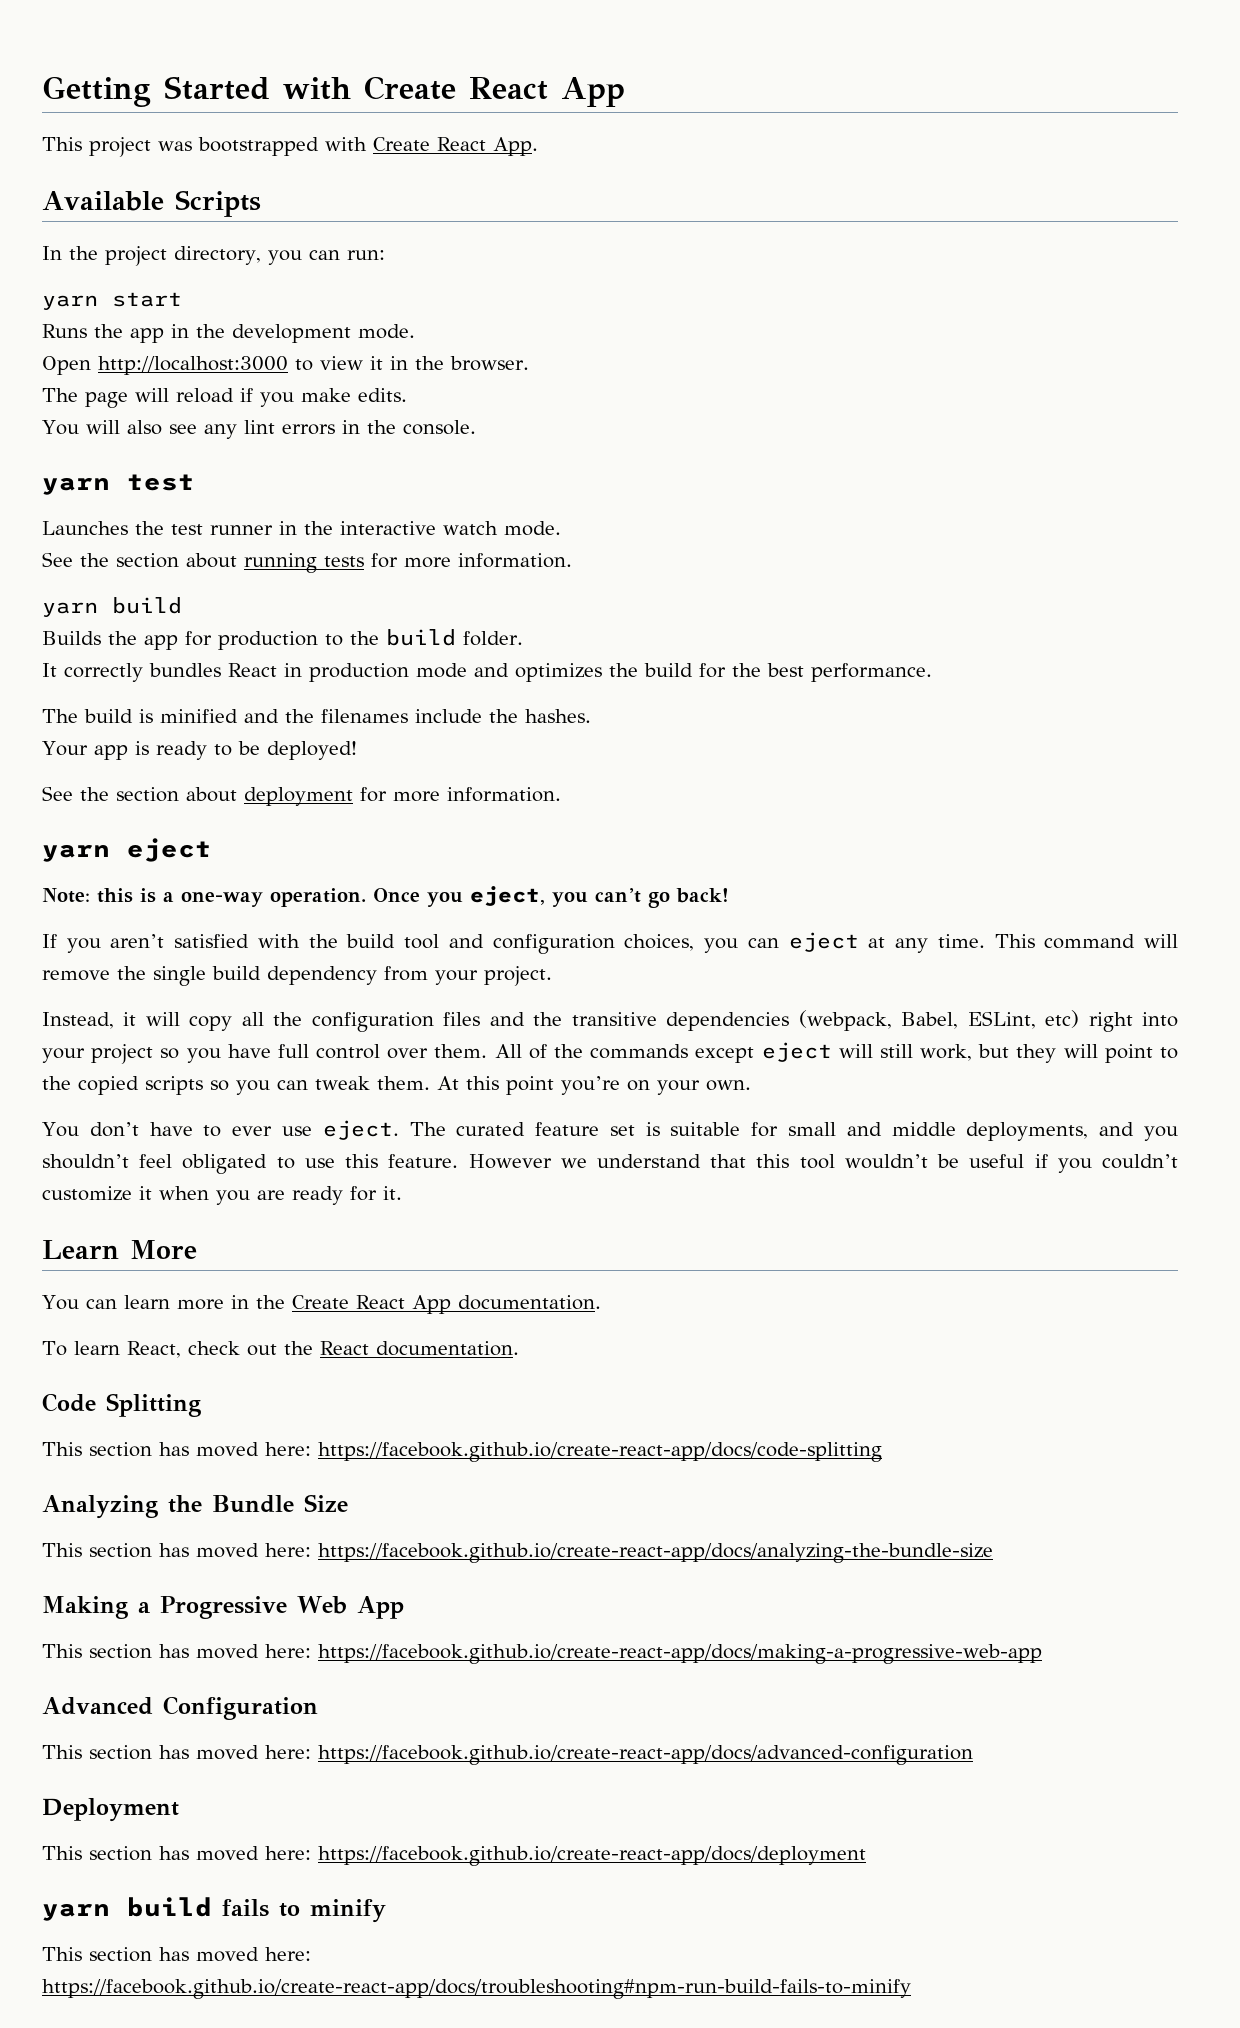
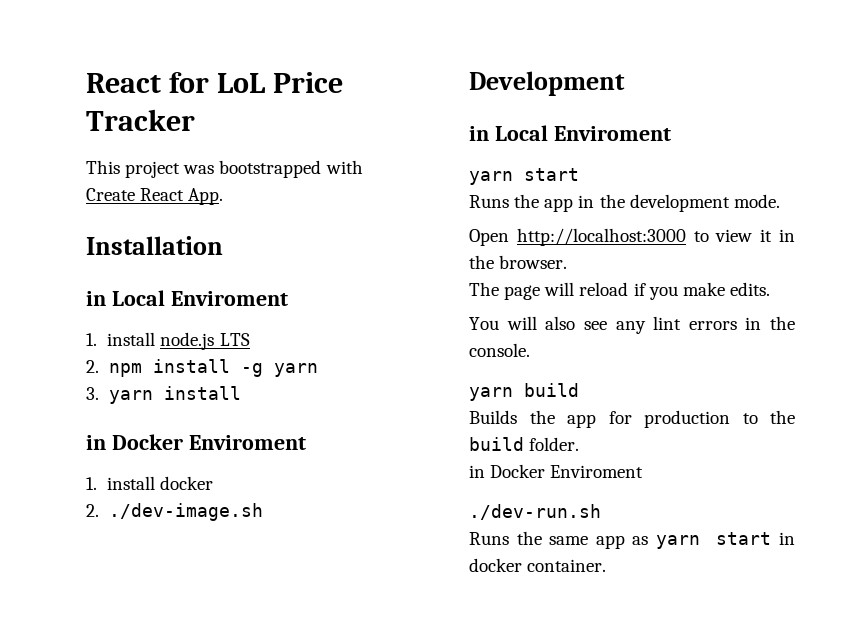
- Getting Started with Create React App
+ React for LoL Price Tracker
- Available Scripts
- In the project directory, you can run:
+ Installation
+ in Local Enviroment
+ 1. install node.js LTS
+ 2. npm install -g yarn
+ 3. yarn install
+ in Docker Enviroment
+ 1. install docker
+ 2. ./dev-image.sh
+ Development
+ in Local Enviroment
- yarn test
- Launches the test runner in the interactive watch mode.
- See the section about running tests for more information.
  Builds the app for production to the build folder.
- It correctly bundles React in production mode and optimizes the build for the best performance.
- The build is minified and the filenames include the hashes.
- Your app is ready to be deployed!
- See the section about deployment for more information.
- yarn eject
- Note: this is a one-way operation. Once you eject, you can’t go back!
- If you aren’t satisfied with the build tool and configuration choices, you can eject at any time. This command will remove the single build dependency from your project.
- Instead, it will copy all the configuration files and the transitive dependencies (webpack, Babel, ESLint, etc) right into your project so you have full control over them. All of the commands except eject will still work, but they will point to the copied scripts so you can tweak them. At this point you’re on your own.
- You don’t have to ever use eject. The curated feature set is suitable for small and middle deployments, and you shouldn’t feel obligated to use this feature. However we understand that this tool wouldn’t be useful if you couldn’t customize it when you are ready for it.
- Learn More
- You can learn more in the Create React App documentation.
- To learn React, check out the React documentation.
- Code Splitting
- This section has moved here: https://facebook.github.io/create-react-app/docs/code-splitting
- Analyzing the Bundle Size
- This section has moved here: https://facebook.github.io/create-react-app/docs/analyzing-the-bundle-size
- Making a Progressive Web App
- This section has moved here: https://facebook.github.io/create-react-app/docs/making-a-progressive-web-app
- Advanced Configuration
- This section has moved here: https://facebook.github.io/create-react-app/docs/advanced-configuration
- Deployment
- This section has moved here: https://facebook.github.io/create-react-app/docs/deployment
- yarn build fails to minify
- This section has moved here: https://facebook.github.io/create-react-app/docs/troubleshooting#npm-run-build-fails-to-minify
+ in Docker Enviroment
+ ./dev-run.sh
+ Runs the same app as yarn start in docker container.

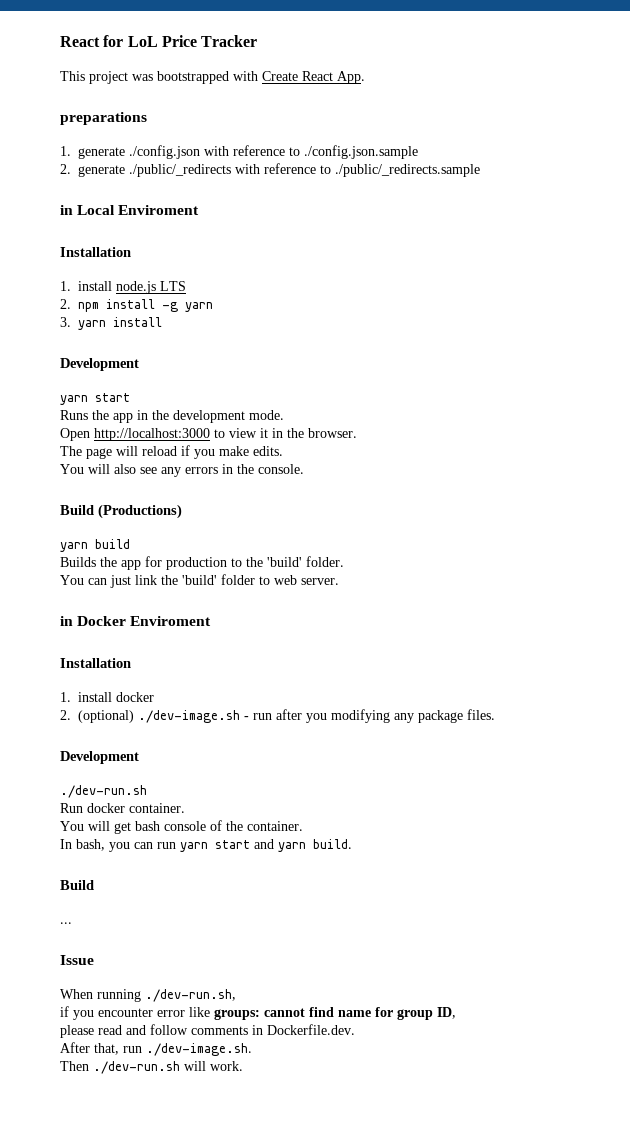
+ preparations
+ 1. generate ./config.json with reference to ./config.json.sample
+ 2. generate ./public/_redirects with reference to ./public/_redirects.sample
+ in Local Enviroment
  Installation
- in Local Enviroment
  3. yarn install
- in Docker Enviroment
- 1. install docker
- 2. ./dev-image.sh
  Development
- in Local Enviroment
- You will also see any lint errors in the console.
+ You will also see any errors in the console.
+ Build (Productions)
- Builds the app for production to the build folder.
+ Builds the app for production to the 'build' folder.
+ You can just link the 'build' folder to web server.
  in Docker Enviroment
+ Installation
+ 1. install docker
+ 2. (optional) ./dev-image.sh - run after you modifying any package files.
+ Development
  ./dev-run.sh
- Runs the same app as yarn start in docker container.
+ Run docker container.
+ You will get bash console of the container.
+ In bash, you can run yarn start and yarn build.
+ Build
+ ...
+ Issue
+ When running ./dev-run.sh,
+ if you encounter error like groups: cannot find name for group ID,
+ please read and follow comments in Dockerfile.dev.
+ After that, run ./dev-image.sh.
+ Then ./dev-run.sh will work.

